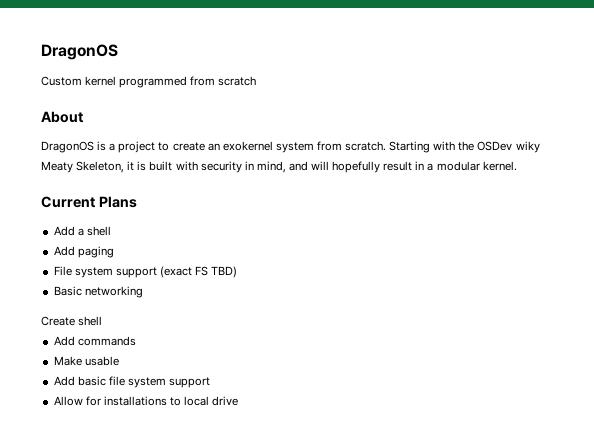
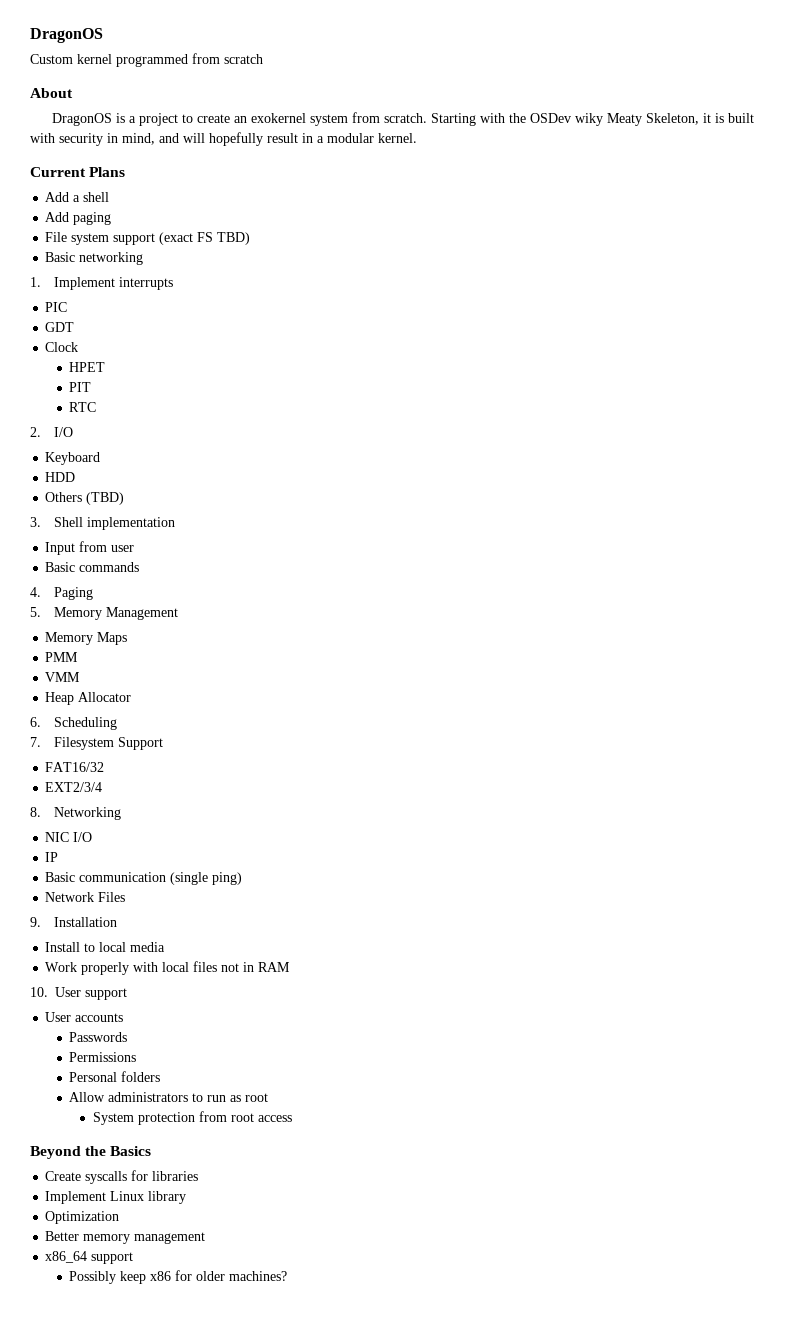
- Create shell
- Add commands
- Make usable
- Add basic file system support
- Allow for installations to local drive
+ 1. Implement interrupts
+ PIC
+ GDT
+ Clock
+ HPET
+ PIT
+ RTC
+ 2. I/O
+ Keyboard
+ HDD
+ Others (TBD)
+ 3. Shell implementation
+ Input from user
+ Basic commands
+ 4. Paging
+ 5. Memory Management
+ Memory Maps
+ PMM
+ VMM
+ Heap Allocator
+ 6. Scheduling
+ 7. Filesystem Support
+ FAT16/32
+ EXT2/3/4
+ 8. Networking
+ NIC I/O
+ IP
+ Basic communication (single ping)
+ Network Files
+ 9. Installation
+ Install to local media
+ Work properly with local files not in RAM
+ 10. User support
+ User accounts
+ Passwords
+ Permissions
+ Personal folders
+ Allow administrators to run as root
+ System protection from root access
+ Beyond the Basics
+ Create syscalls for libraries
+ Implement Linux library
+ Optimization
+ Better memory management
+ x86_64 support
+ Possibly keep x86 for older machines?

